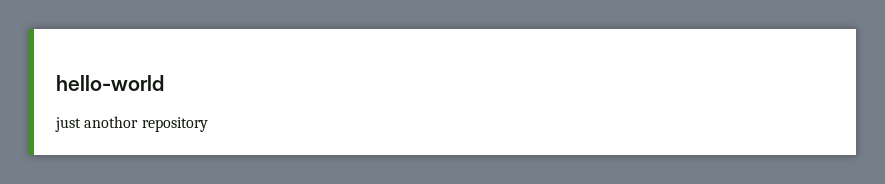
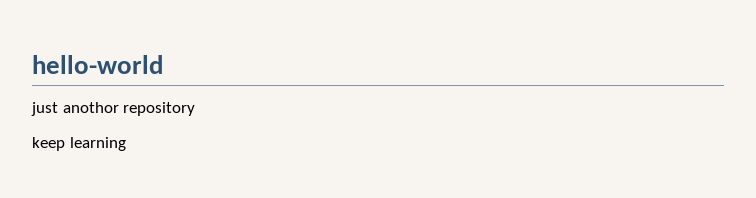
+ keep learning

